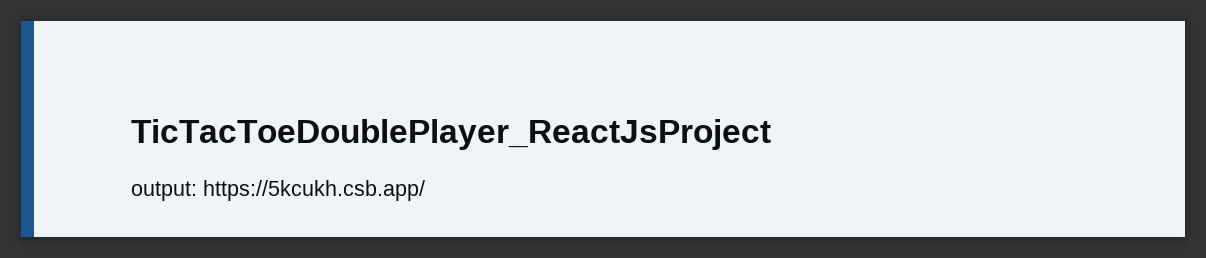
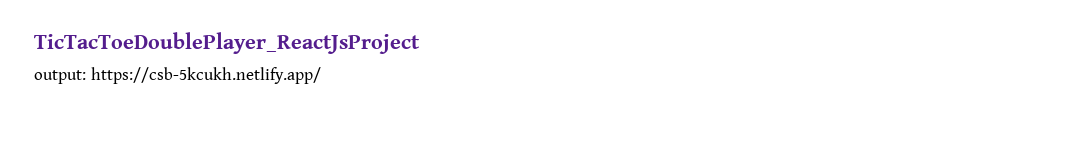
- output: https://5kcukh.csb.app/
+ output: https://csb-5kcukh.netlify.app/

